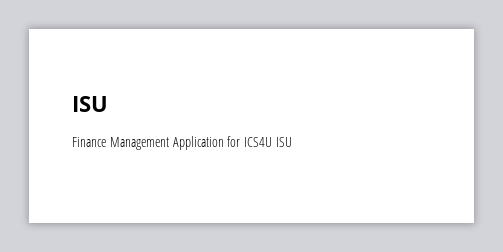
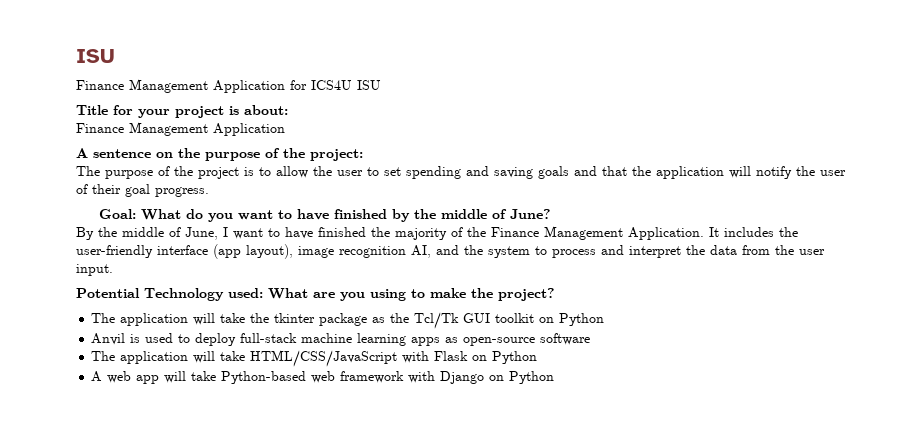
+ Title for your project is about:
+ Finance Management Application
+ A sentence on the purpose of the project:
+ The purpose of the project is to allow the user to set spending and saving goals and that the application will notify the user of their goal progress.
+ Goal: What do you want to have finished by the middle of June?
+ By the middle of June, I want to have finished the majority of the Finance Management Application. It includes the user-friendly interface (app layout), image recognition AI, and the system to process and interpret the data from the user input.
+ Potential Technology used: What are you using to make the project?
+ The application will take the tkinter package as the Tcl/Tk GUI toolkit on Python
+ Anvil is used to deploy full-stack machine learning apps as open-source software
+ The application will take HTML/CSS/JavaScript with Flask on Python
+ A web app will take Python-based web framework with Django on Python

